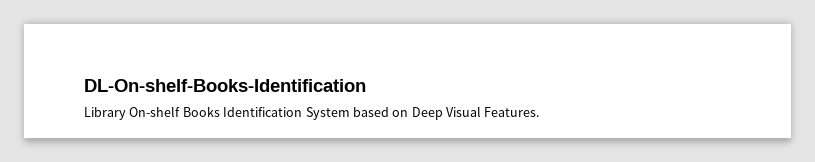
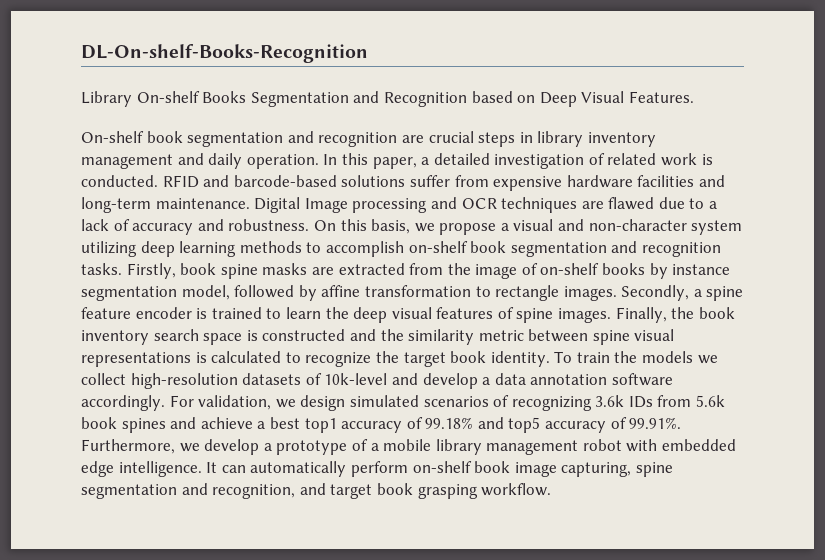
- DL-On-shelf-Books-Identification
+ DL-On-shelf-Books-Recognition
- Library On-shelf Books Identification System based on Deep Visual Features.
+ Library On-shelf Books Segmentation and Recognition based on Deep Visual Features.
+ On-shelf book segmentation and recognition are crucial steps in library inventory management and daily operation. In this paper, a detailed investigation of related work is conducted. RFID and barcode-based solutions suffer from expensive hardware facilities and long-term maintenance. Digital Image processing and OCR techniques are flawed due to a lack of accuracy and robustness. On this basis, we propose a visual and non-character system utilizing deep learning methods to accomplish on-shelf book segmentation and recognition tasks. Firstly, book spine masks are extracted from the image of on-shelf books by instance segmentation model, followed by affine transformation to rectangle images. Secondly, a spine feature encoder is trained to learn the deep visual features of spine images. Finally, the book inventory search space is constructed and the similarity metric between spine visual representations is calculated to recognize the target book identity. To train the models we collect high-resolution datasets of 10k-level and develop a data annotation software accordingly. For validation, we design simulated scenarios of recognizing 3.6k IDs from 5.6k book spines and achieve a best top1 accuracy of 99.18% and top5 accuracy of 99.91%. Furthermore, we develop a prototype of a mobile library management robot with embedded edge intelligence. It can automatically perform on-shelf book image capturing, spine segmentation and recognition, and target book grasping workflow.

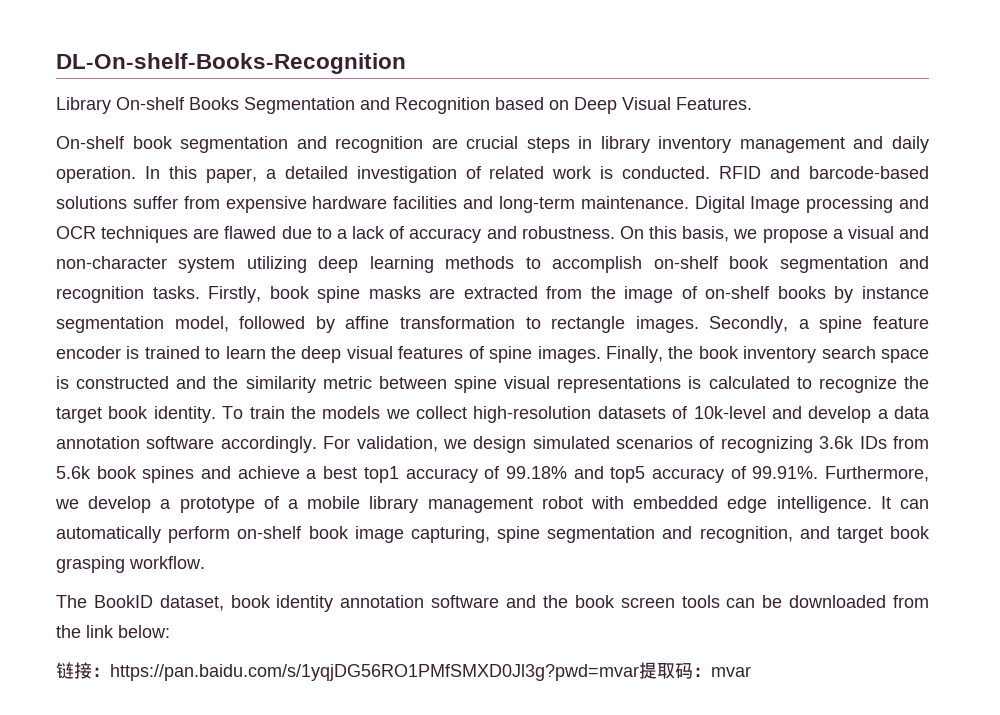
+ The BookID dataset, book identity annotation software and the book screen tools can be downloaded from the link below:
+ 链接：https://pan.baidu.com/s/1yqjDG56RO1PMfSMXD0Jl3g?pwd=mvar提取码：mvar

